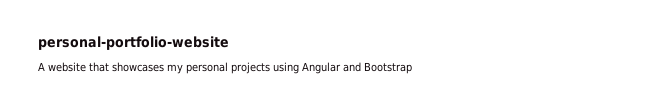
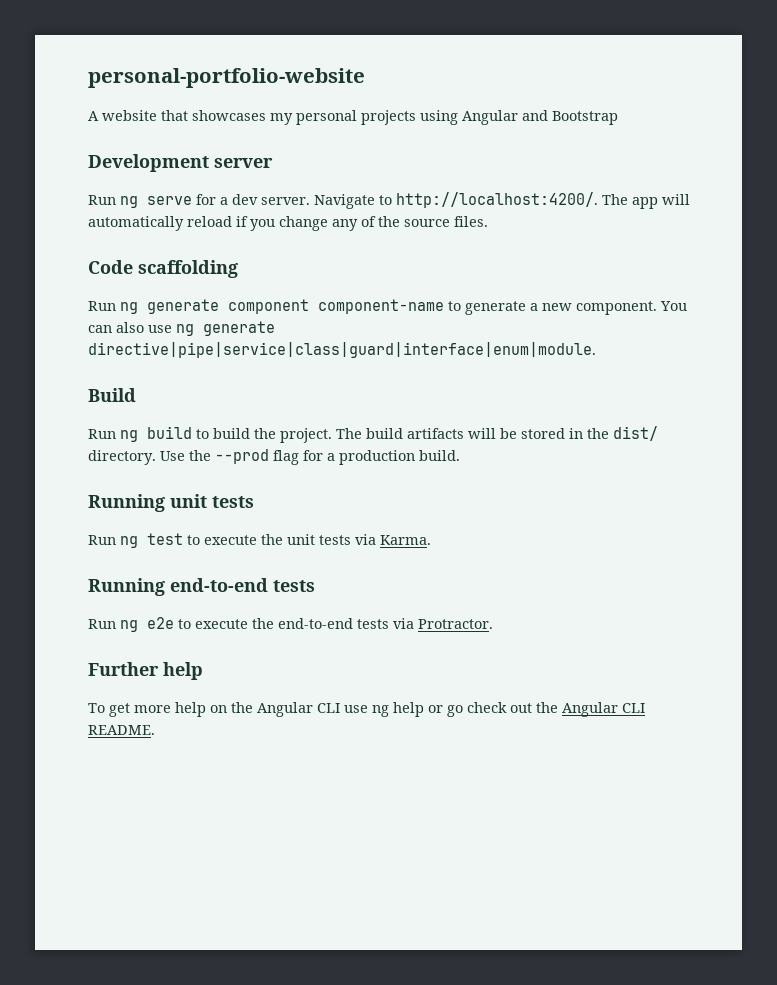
+ Development server
+ Run ng serve for a dev server. Navigate to http://localhost:4200/. The app will automatically reload if you change any of the source files.
+ Code scaffolding
+ Run ng generate component component-name to generate a new component. You can also use ng generate directive|pipe|service|class|guard|interface|enum|module.
+ Build
+ Run ng build to build the project. The build artifacts will be stored in the dist/ directory. Use the --prod flag for a production build.
+ Running unit tests
+ Run ng test to execute the unit tests via Karma.
+ Running end-to-end tests
+ Run ng e2e to execute the end-to-end tests via Protractor.
+ Further help
+ To get more help on the Angular CLI use ng help or go check out the Angular CLI README.

